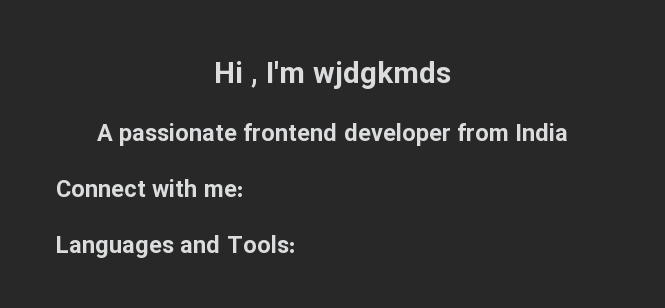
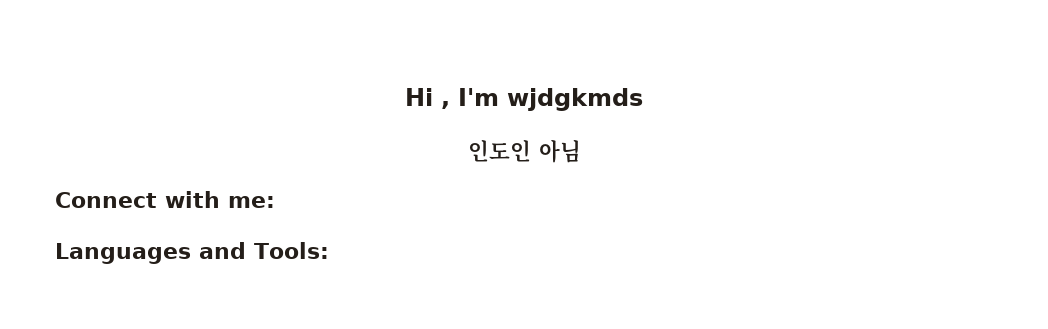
- A passionate frontend developer from India
+ 인도인 아님

